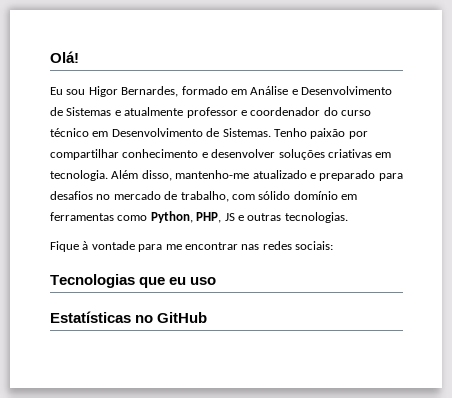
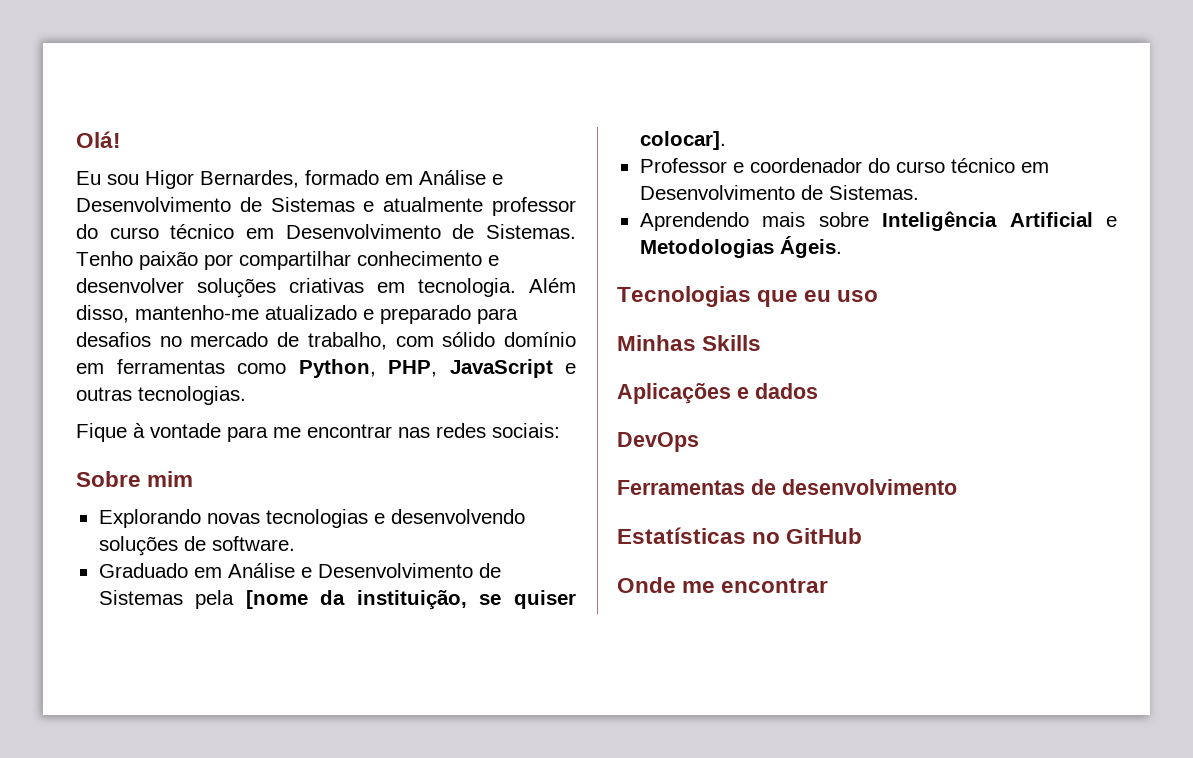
- Eu sou Higor Bernardes, formado em Análise e Desenvolvimento de Sistemas e atualmente professor e coordenador do curso técnico em Desenvolvimento de Sistemas.
+ Eu sou Higor Bernardes, formado em Análise e Desenvolvimento de Sistemas e atualmente professor do curso técnico em Desenvolvimento de Sistemas.
- Além disso, mantenho-me atualizado e preparado para desafios no mercado de trabalho, com sólido domínio em ferramentas como Python, PHP, JS e outras tecnologias.
+ Além disso, mantenho-me atualizado e preparado para desafios no mercado de trabalho, com sólido domínio em ferramentas como Python, PHP, JavaScript e outras tecnologias.
+ Sobre mim
+ Explorando novas tecnologias e desenvolvendo soluções de software.
+ Graduado em Análise e Desenvolvimento de Sistemas pela [nome da instituição, se quiser colocar].
+ Professor e coordenador do curso técnico em Desenvolvimento de Sistemas.
+ Aprendendo mais sobre Inteligência Artificial e Metodologias Ágeis.
  Tecnologias que eu uso
+ Minhas Skills
+ Aplicações e dados
+ DevOps
+ Ferramentas de desenvolvimento
+ Onde me encontrar

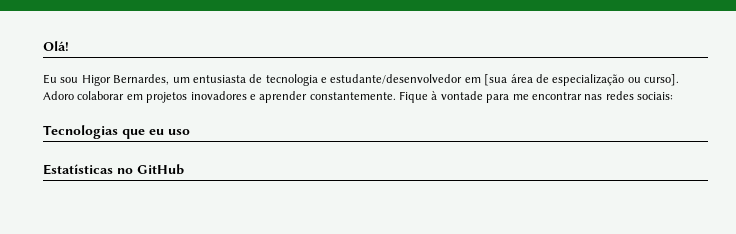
- Eu sou Higor Bernardes, formado em Análise e Desenvolvimento de Sistemas e atualmente professor do curso técnico em Desenvolvimento de Sistemas. Tenho paixão por compartilhar conhecimento e desenvolver soluções criativas em tecnologia. Além disso, mantenho-me atualizado e preparado para desafios no mercado de trabalho, com sólido domínio em ferramentas como Python, PHP, JavaScript e outras tecnologias.
- Fique à vontade para me encontrar nas redes sociais:
+ Eu sou Higor Bernardes, um entusiasta de tecnologia e estudante/desenvolvedor em [sua área de especialização ou curso]. Adoro colaborar em projetos inovadores e aprender constantemente. Fique à vontade para me encontrar nas redes sociais:
- Sobre mim
- Explorando novas tecnologias e desenvolvendo soluções de software.
- Graduado em Análise e Desenvolvimento de Sistemas pela [nome da instituição, se quiser colocar].
- Professor e coordenador do curso técnico em Desenvolvimento de Sistemas.
- Aprendendo mais sobre Inteligência Artificial e Metodologias Ágeis.
  Tecnologias que eu uso
- Minhas Skills
- Aplicações e dados
- DevOps
- Ferramentas de desenvolvimento
- Onde me encontrar

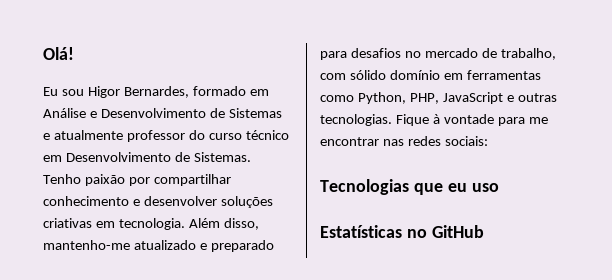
- Eu sou Higor Bernardes, um entusiasta de tecnologia e estudante/desenvolvedor em [sua área de especialização ou curso]. Adoro colaborar em projetos inovadores e aprender constantemente.
+ Eu sou Higor Bernardes, formado em Análise e Desenvolvimento de Sistemas e atualmente professor do curso técnico em Desenvolvimento de Sistemas. Tenho paixão por compartilhar conhecimento e desenvolver soluções criativas em tecnologia. Além disso, mantenho-me atualizado e preparado para desafios no mercado de trabalho, com sólido domínio em ferramentas como Python, PHP, JavaScript e outras tecnologias.

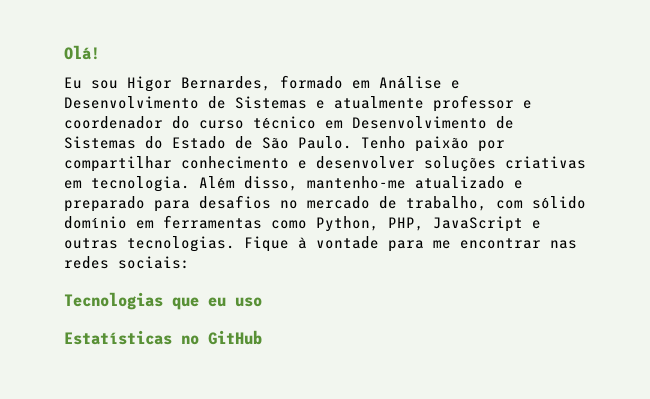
- Eu sou Higor Bernardes, formado em Análise e Desenvolvimento de Sistemas e atualmente professor do curso técnico em Desenvolvimento de Sistemas.
+ Eu sou Higor Bernardes, formado em Análise e Desenvolvimento de Sistemas e atualmente professor e coordenador do curso técnico em Desenvolvimento de Sistemas do Estado de São Paulo.

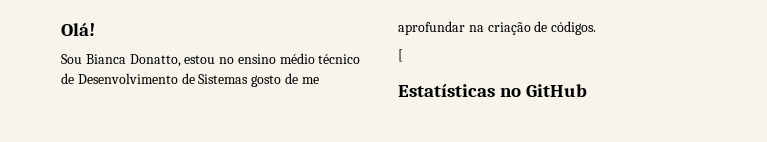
- Eu sou Higor Bernardes, formado em Análise e Desenvolvimento de Sistemas e atualmente professor e coordenador do curso técnico em Desenvolvimento de Sistemas do Estado de São Paulo. Tenho paixão por compartilhar conhecimento e desenvolver soluções criativas em tecnologia. Além disso, mantenho-me atualizado e preparado para desafios no mercado de trabalho, com sólido domínio em ferramentas como Python, PHP, JavaScript e outras tecnologias. Fique à vontade para me encontrar nas redes sociais:
- Tecnologias que eu uso
+ Sou Bianca Donatto, estou no ensino médio técnico de Desenvolvimento de Sistemas gosto de me aprofundar na criação de códigos.
+ [

